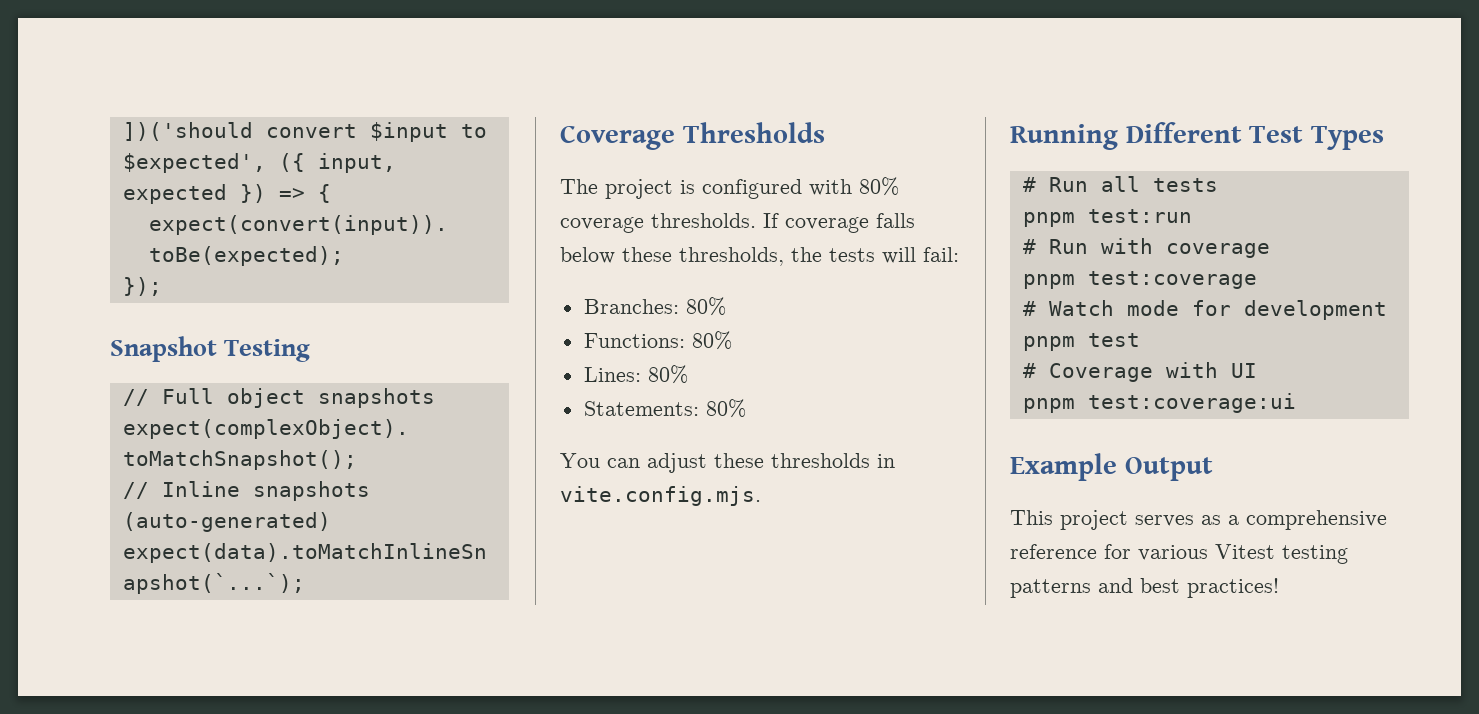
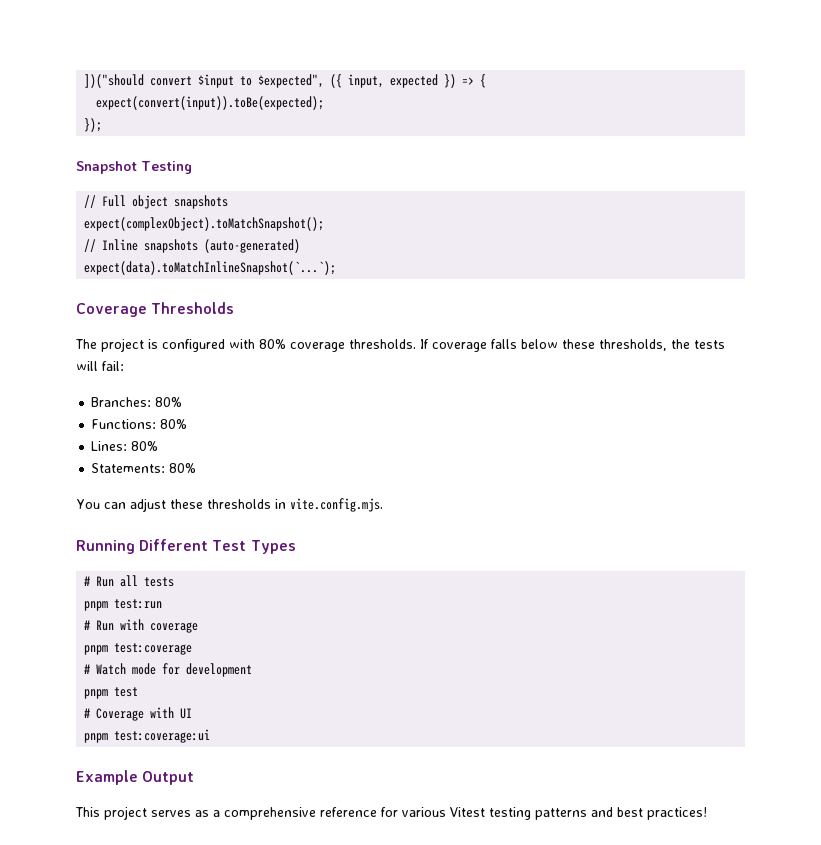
- ])('should convert $input to $expected', ({ input, expected }) => {
+ ])("should convert $input to $expected", ({ input, expected }) => {

